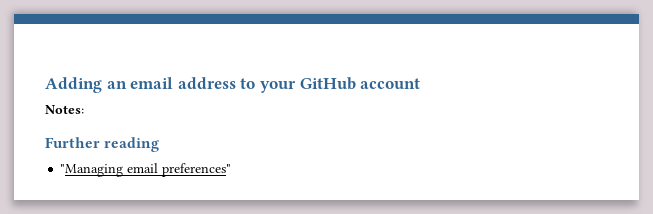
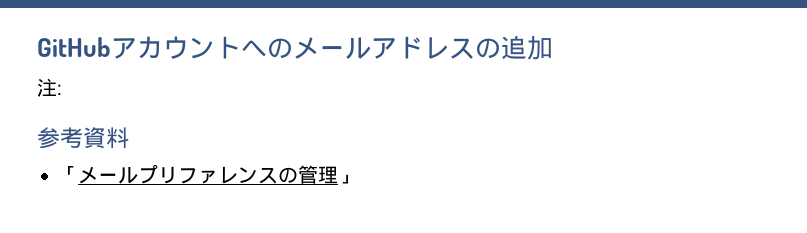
- Adding an email address to your GitHub account
- Notes:
- Further reading
- "Managing email preferences"
+ GitHubアカウントへのメールアドレスの追加
+ 注:
+ 参考資料
+ 「メールプリファレンスの管理」

